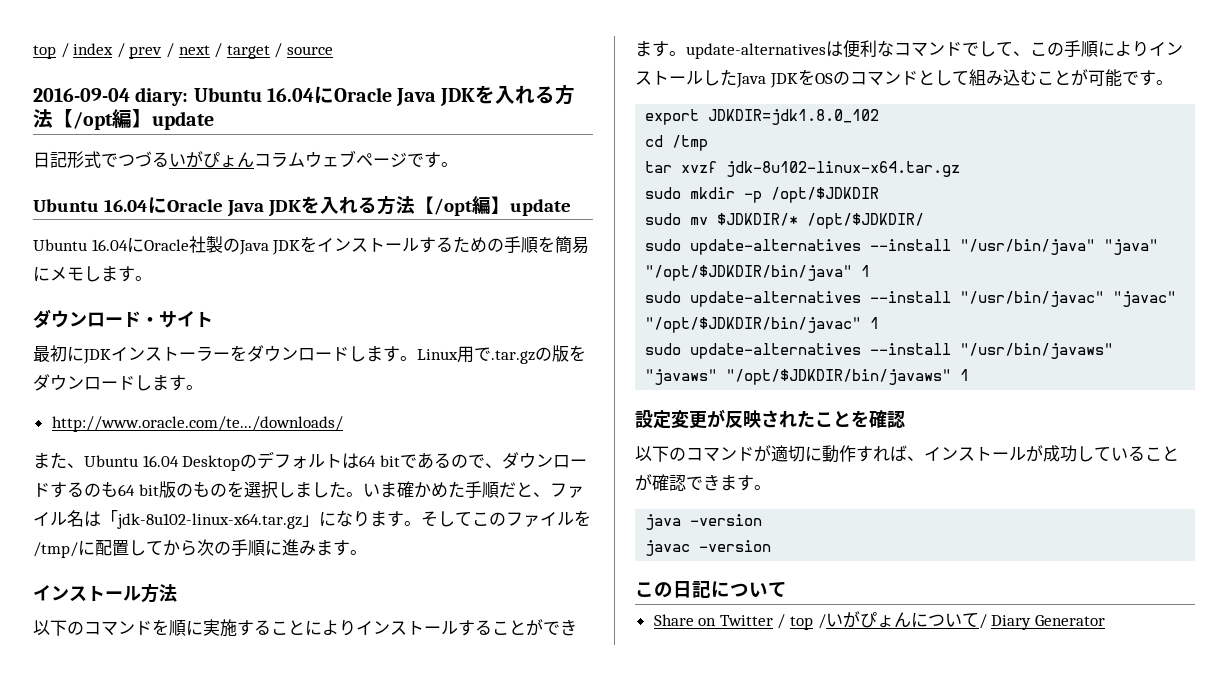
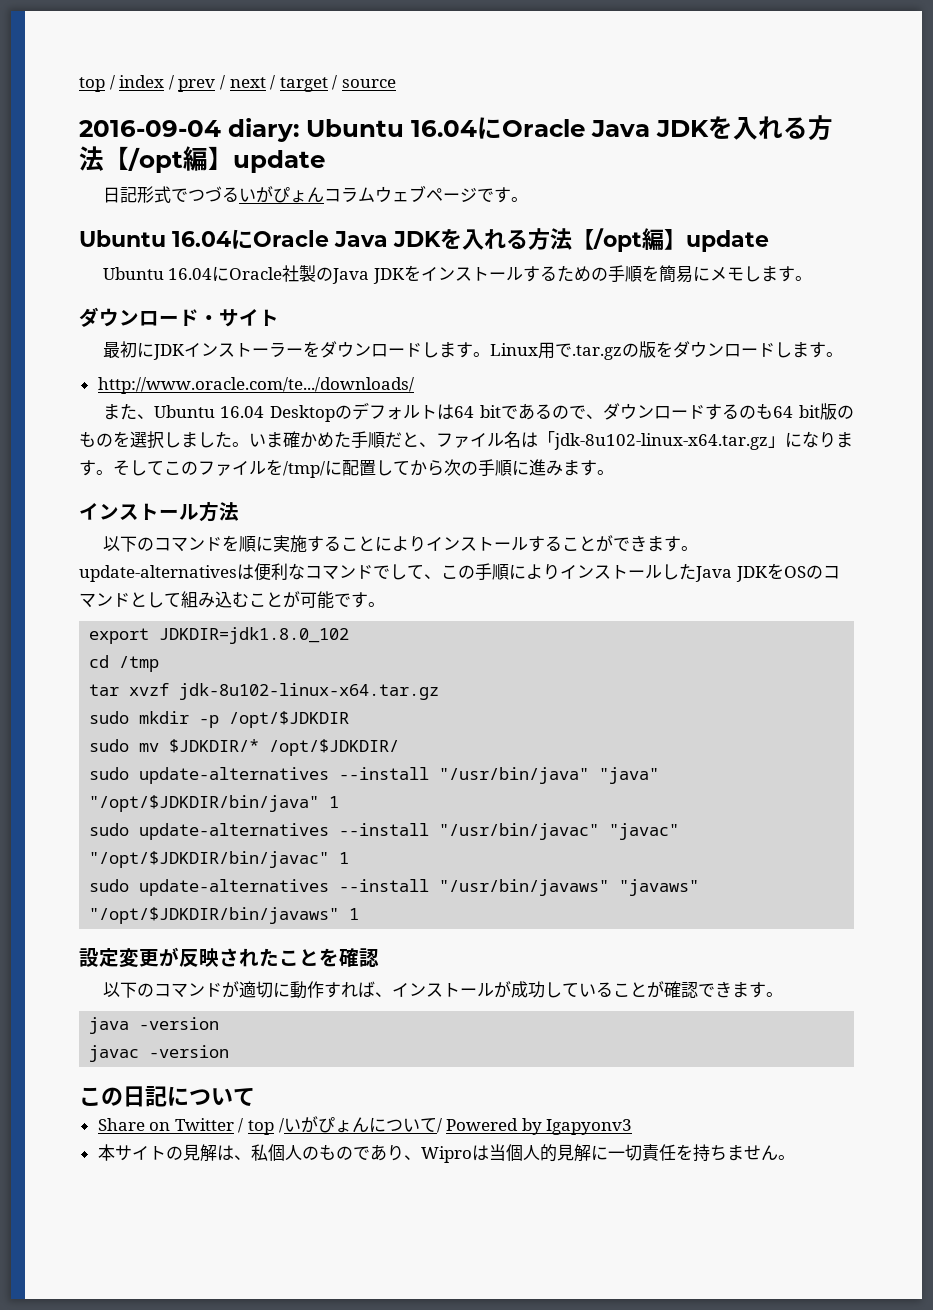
- Share on Twitter / top /いがぴょんについて/ Diary Generator
+ Share on Twitter / top /いがぴょんについて/ Powered by Igapyonv3
+ 本サイトの見解は、私個人のものであり、Wiproは当個人的見解に一切責任を持ちません。

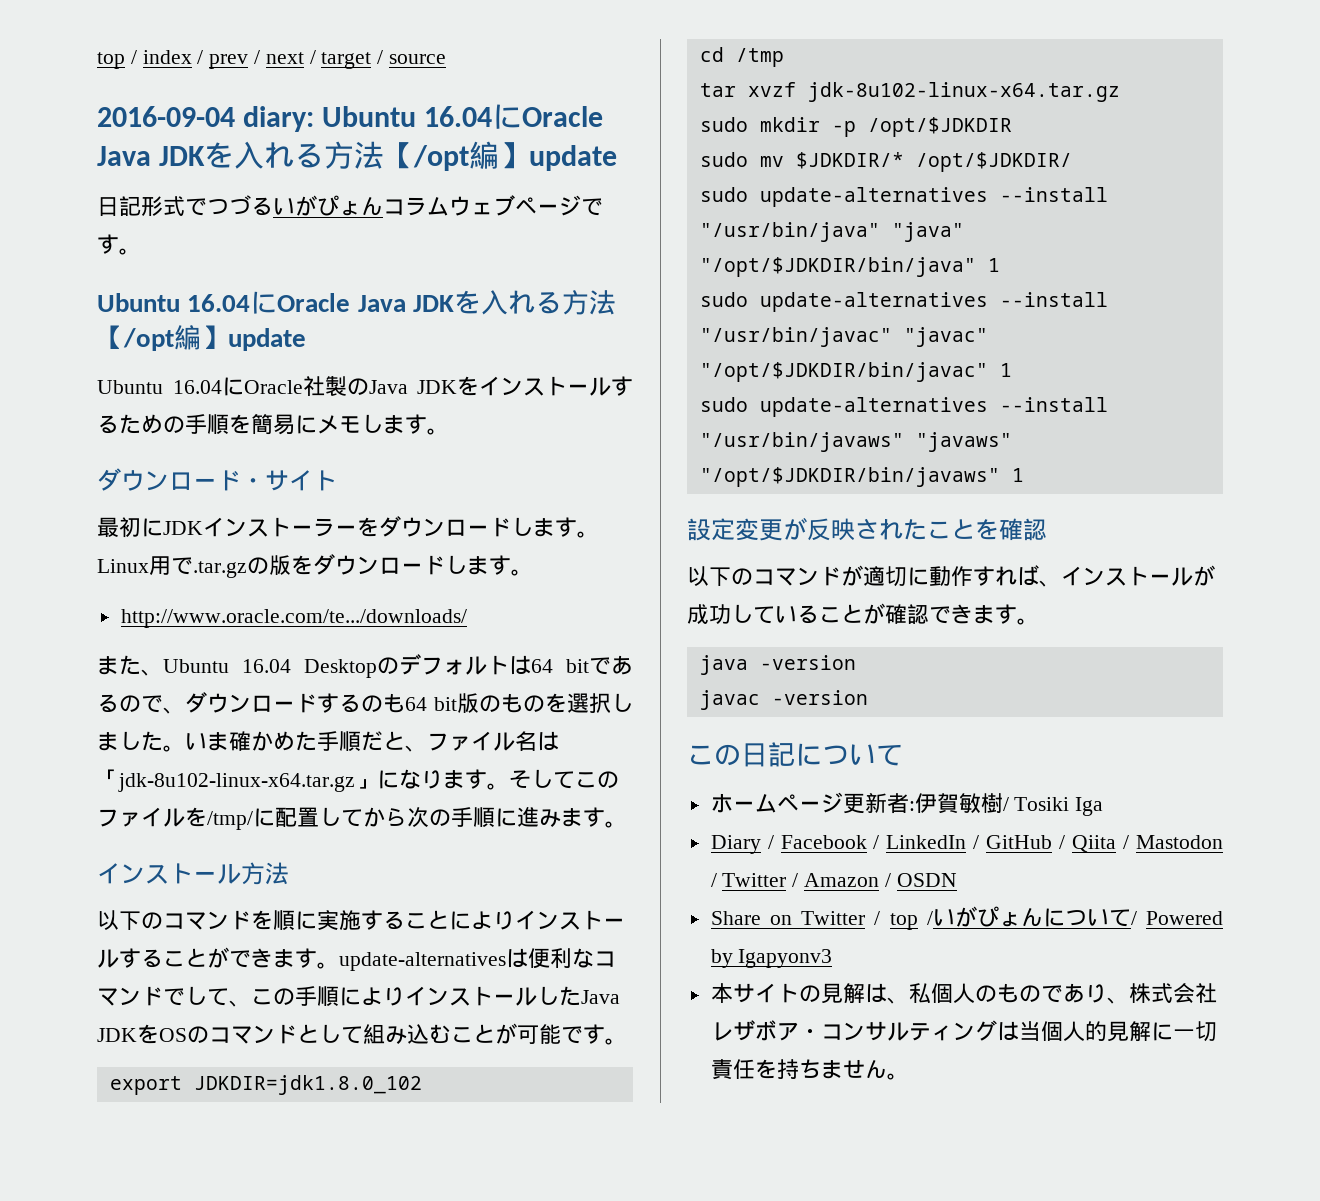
+ ホームページ更新者:伊賀敏樹/ Tosiki Iga
+ Diary / Facebook / LinkedIn / GitHub / Qiita / Mastodon / Twitter / Amazon / OSDN
- 本サイトの見解は、私個人のものであり、Wiproは当個人的見解に一切責任を持ちません。
+ 本サイトの見解は、私個人のものであり、株式会社レザボア・コンサルティングは当個人的見解に一切責任を持ちません。

